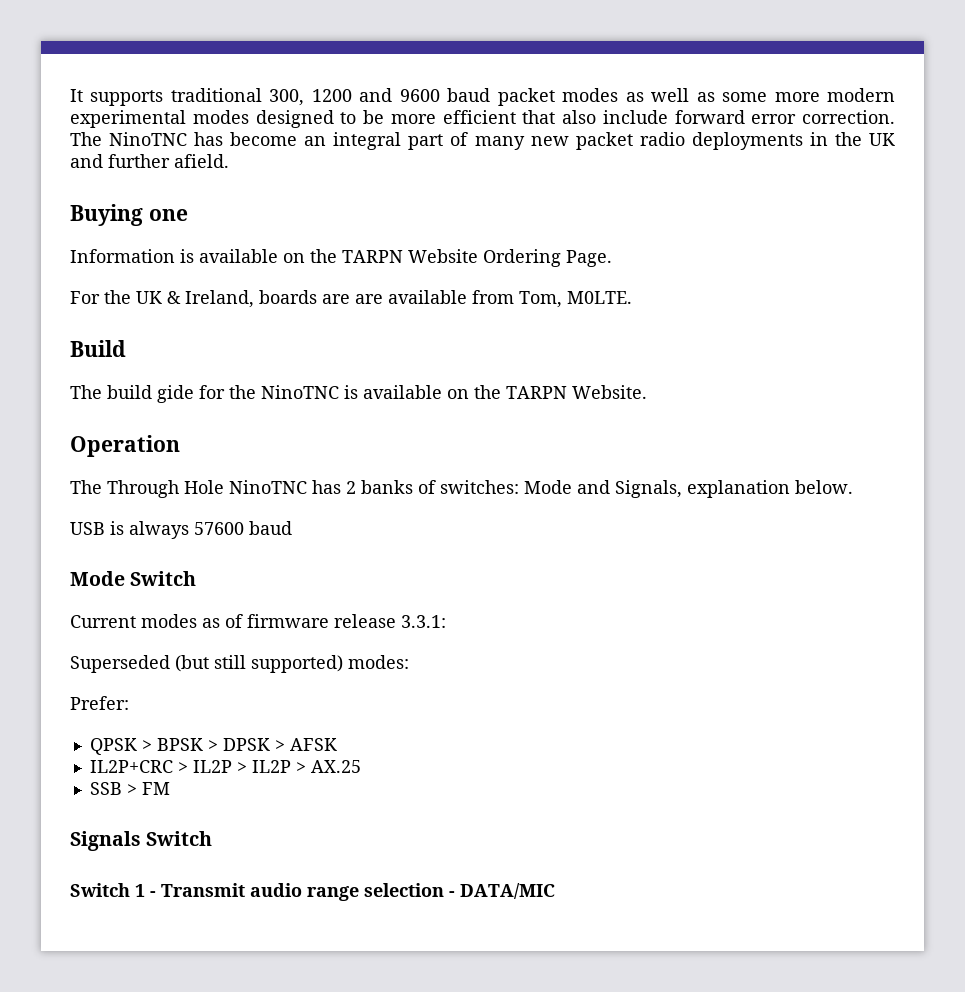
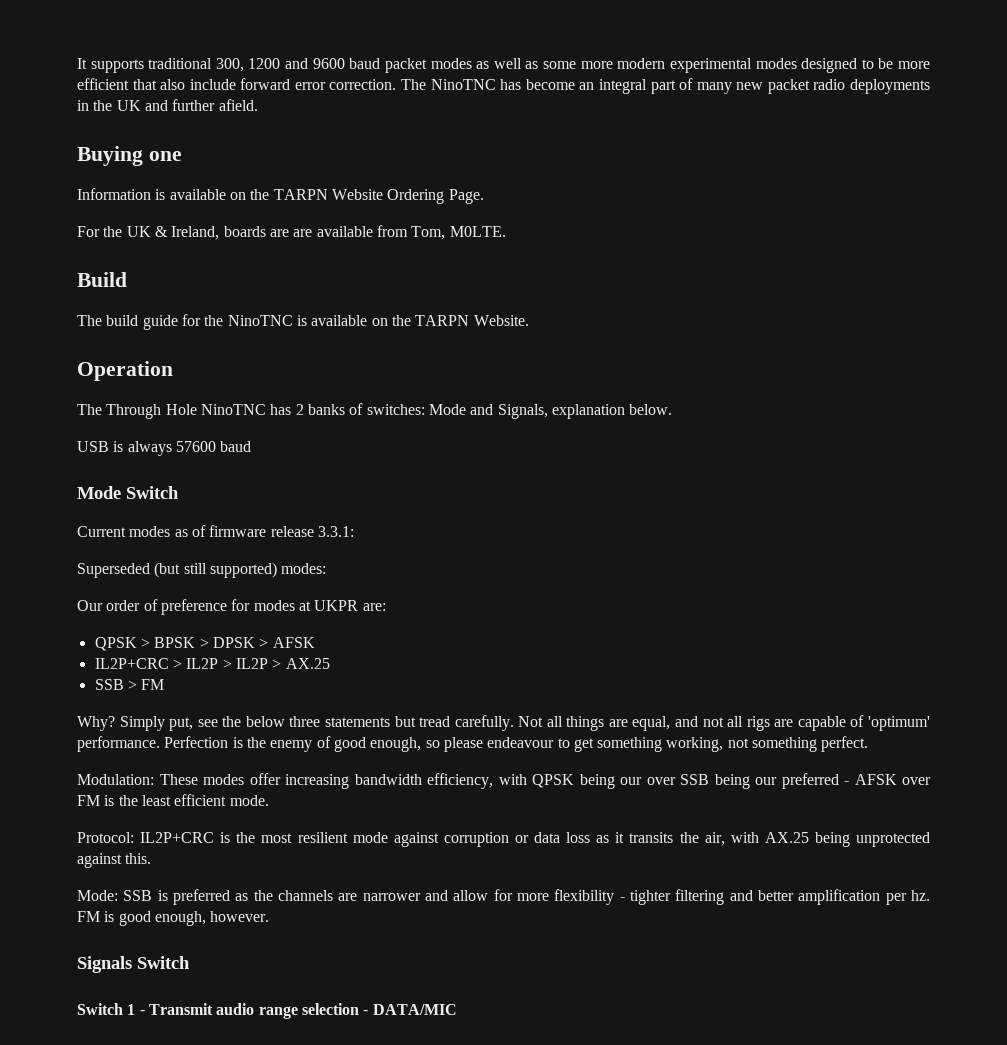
- The build gide for the NinoTNC is available on the TARPN Website.
+ The build guide for the NinoTNC is available on the TARPN Website.
- Prefer:
+ Our order of preference for modes at UKPR are:
+ Why? Simply put, see the below three statements but tread carefully. Not all things are equal, and not all rigs are capable of 'optimum' performance. Perfection is the enemy of good enough, so please endeavour to get something working, not something perfect.
+ Modulation: These modes offer increasing bandwidth efficiency, with QPSK being our over SSB being our preferred - AFSK over FM is the least efficient mode.
+ Protocol: IL2P+CRC is the most resilient mode against corruption or data loss as it transits the air, with AX.25 being unprotected against this.
+ Mode: SSB is preferred as the channels are narrower and allow for more flexibility - tighter filtering and better amplification per hz. FM is good enough, however.

